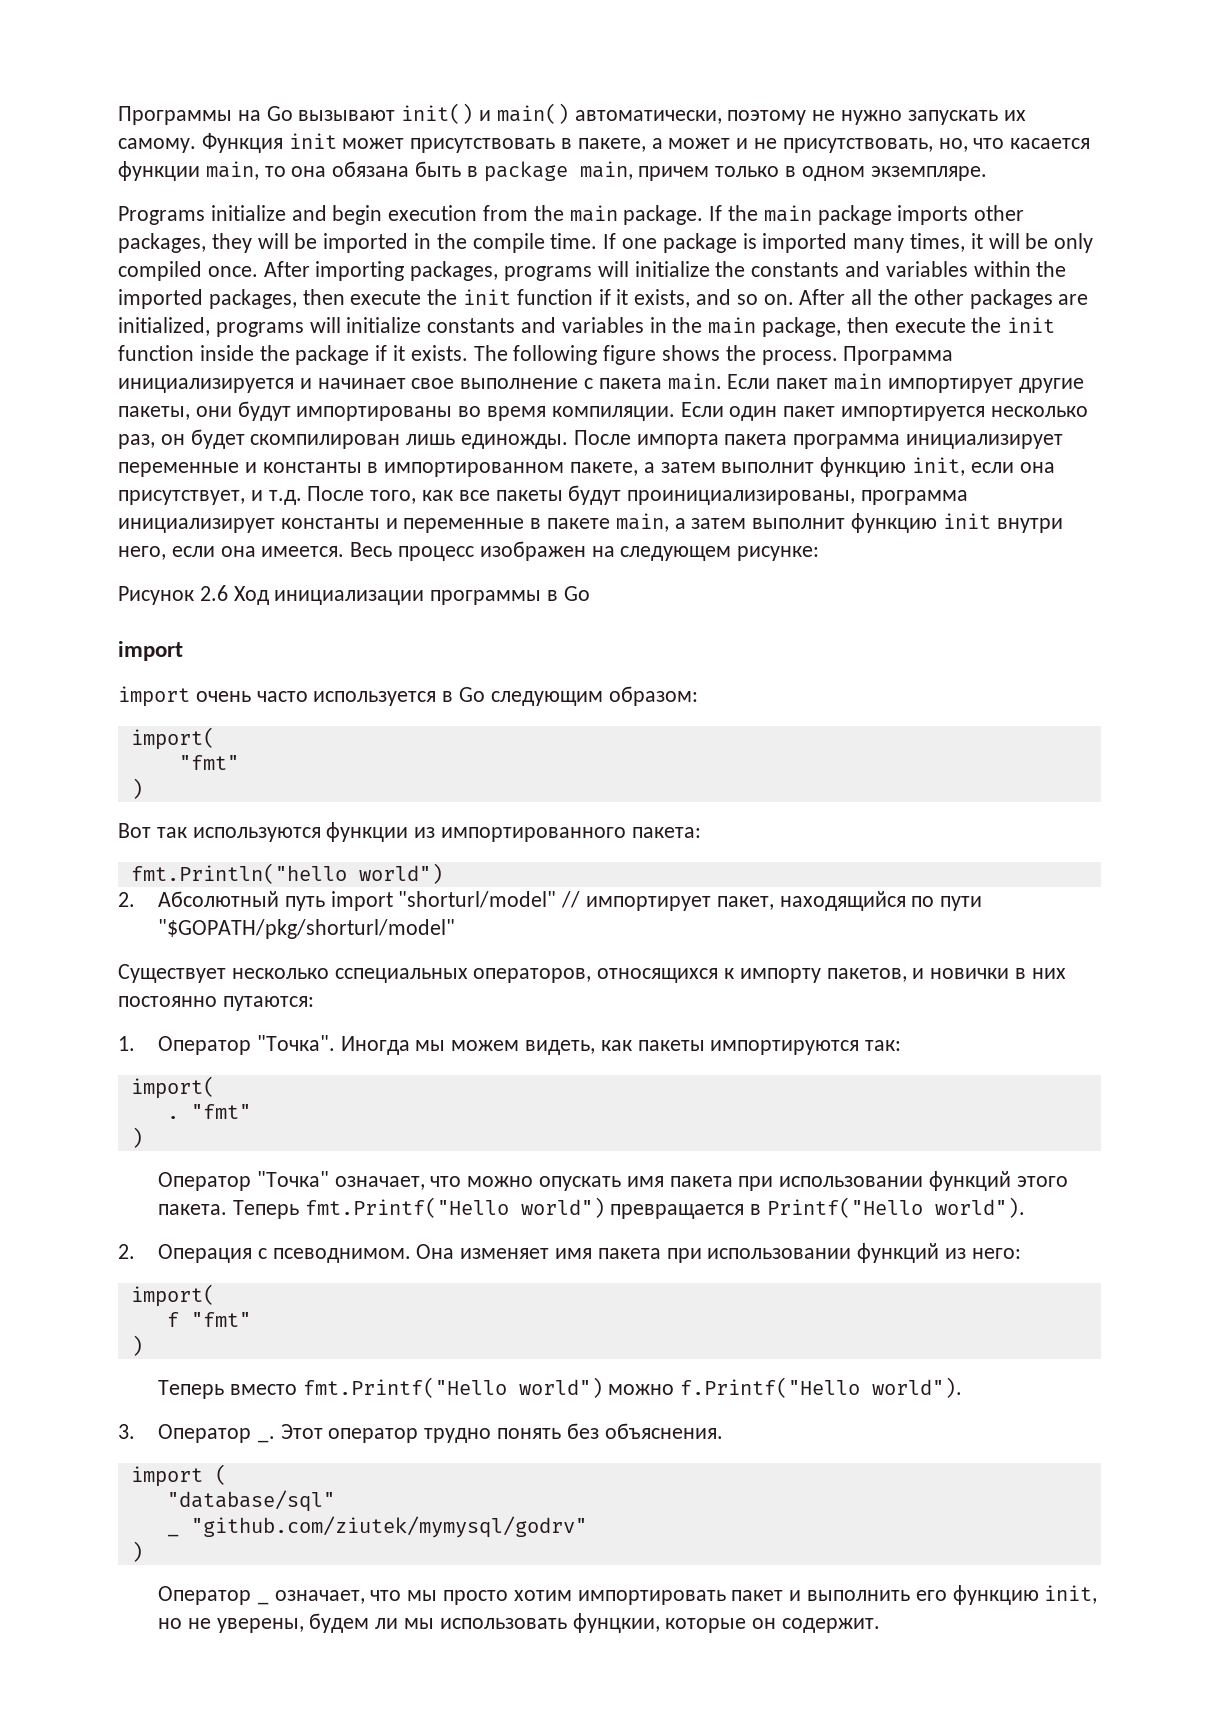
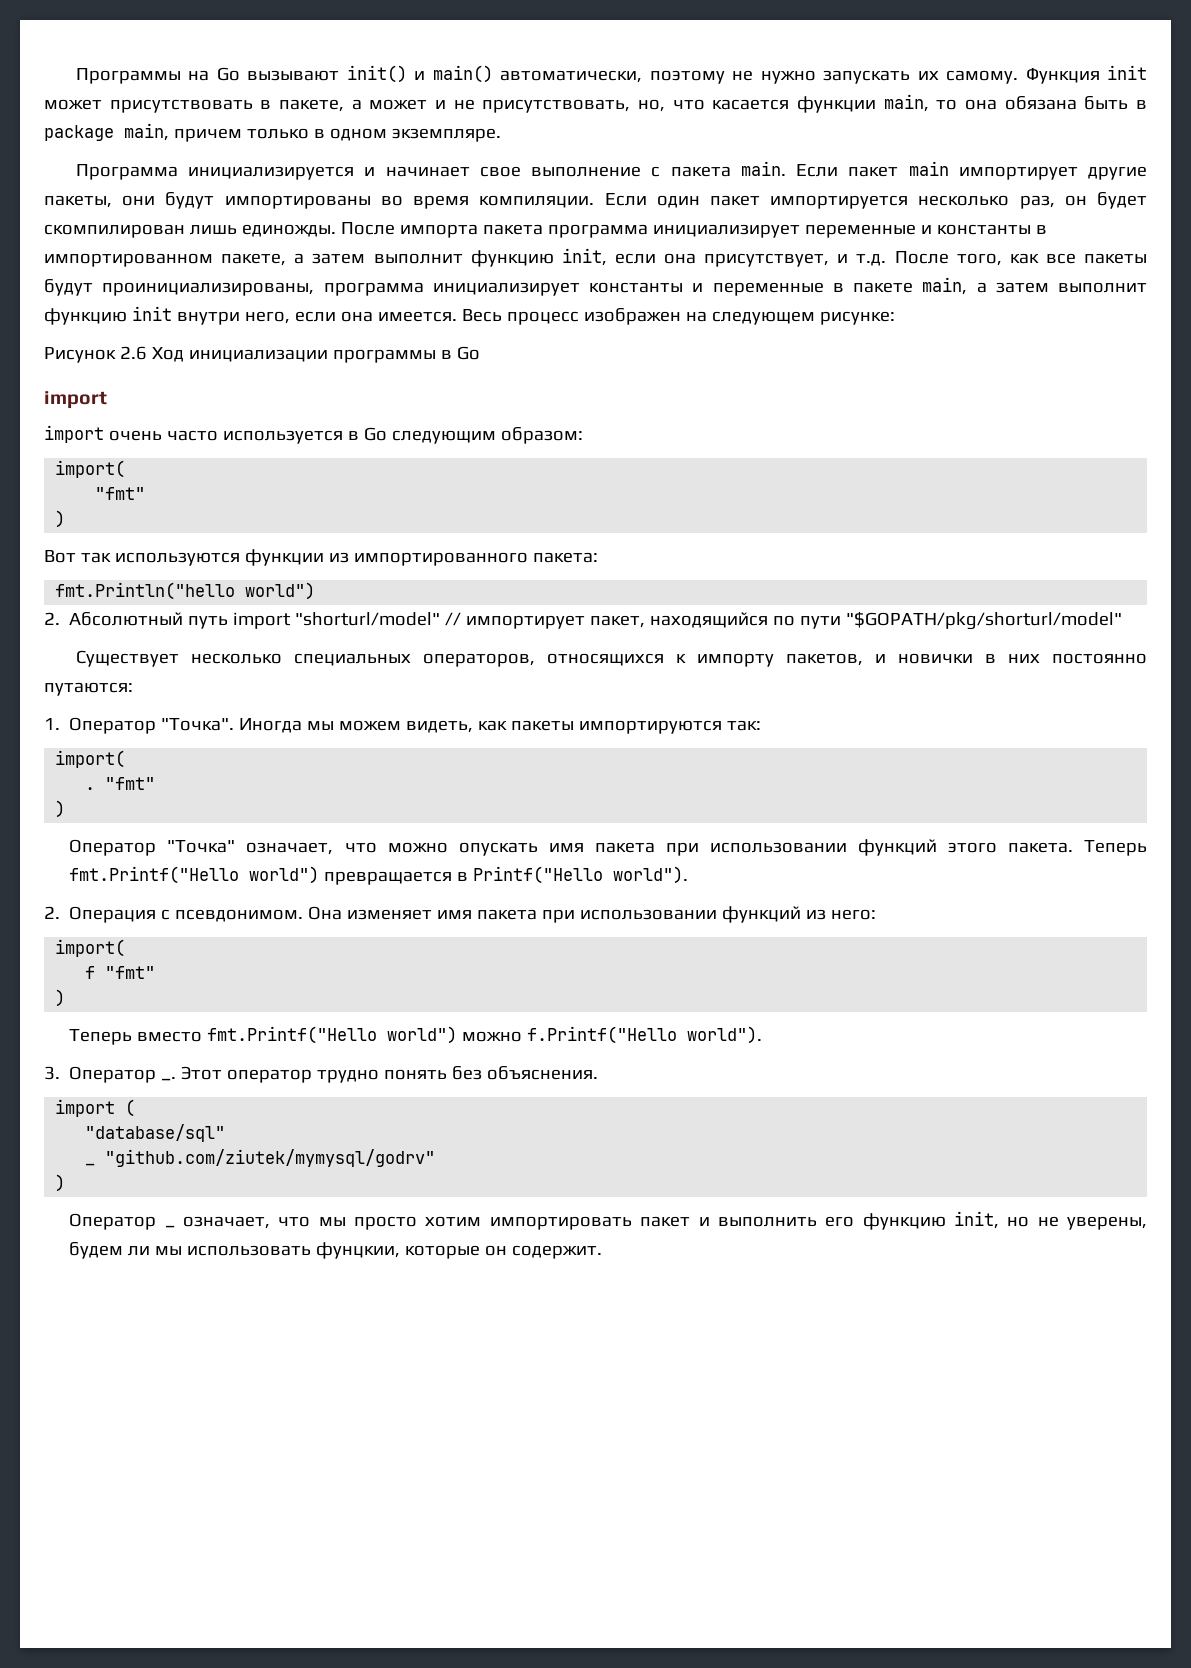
- Programs initialize and begin execution from the main package. If the main package imports other packages, they will be imported in the compile time. If one package is imported many times, it will be only compiled once. After importing packages, programs will initialize the constants and variables within the imported packages, then execute the init function if it exists, and so on. After all the other packages are initialized, programs will initialize constants and variables in the main package, then execute the init function inside the package if it exists. The following figure shows the process.
- Существует несколько сспециальных операторов, относящихся к импорту пакетов, и новички в них постоянно путаются:
+ Существует несколько специальных операторов, относящихся к импорту пакетов, и новички в них постоянно путаются:
- 2. Операция с псеводнимом.
+ 2. Операция с псевдонимом.

